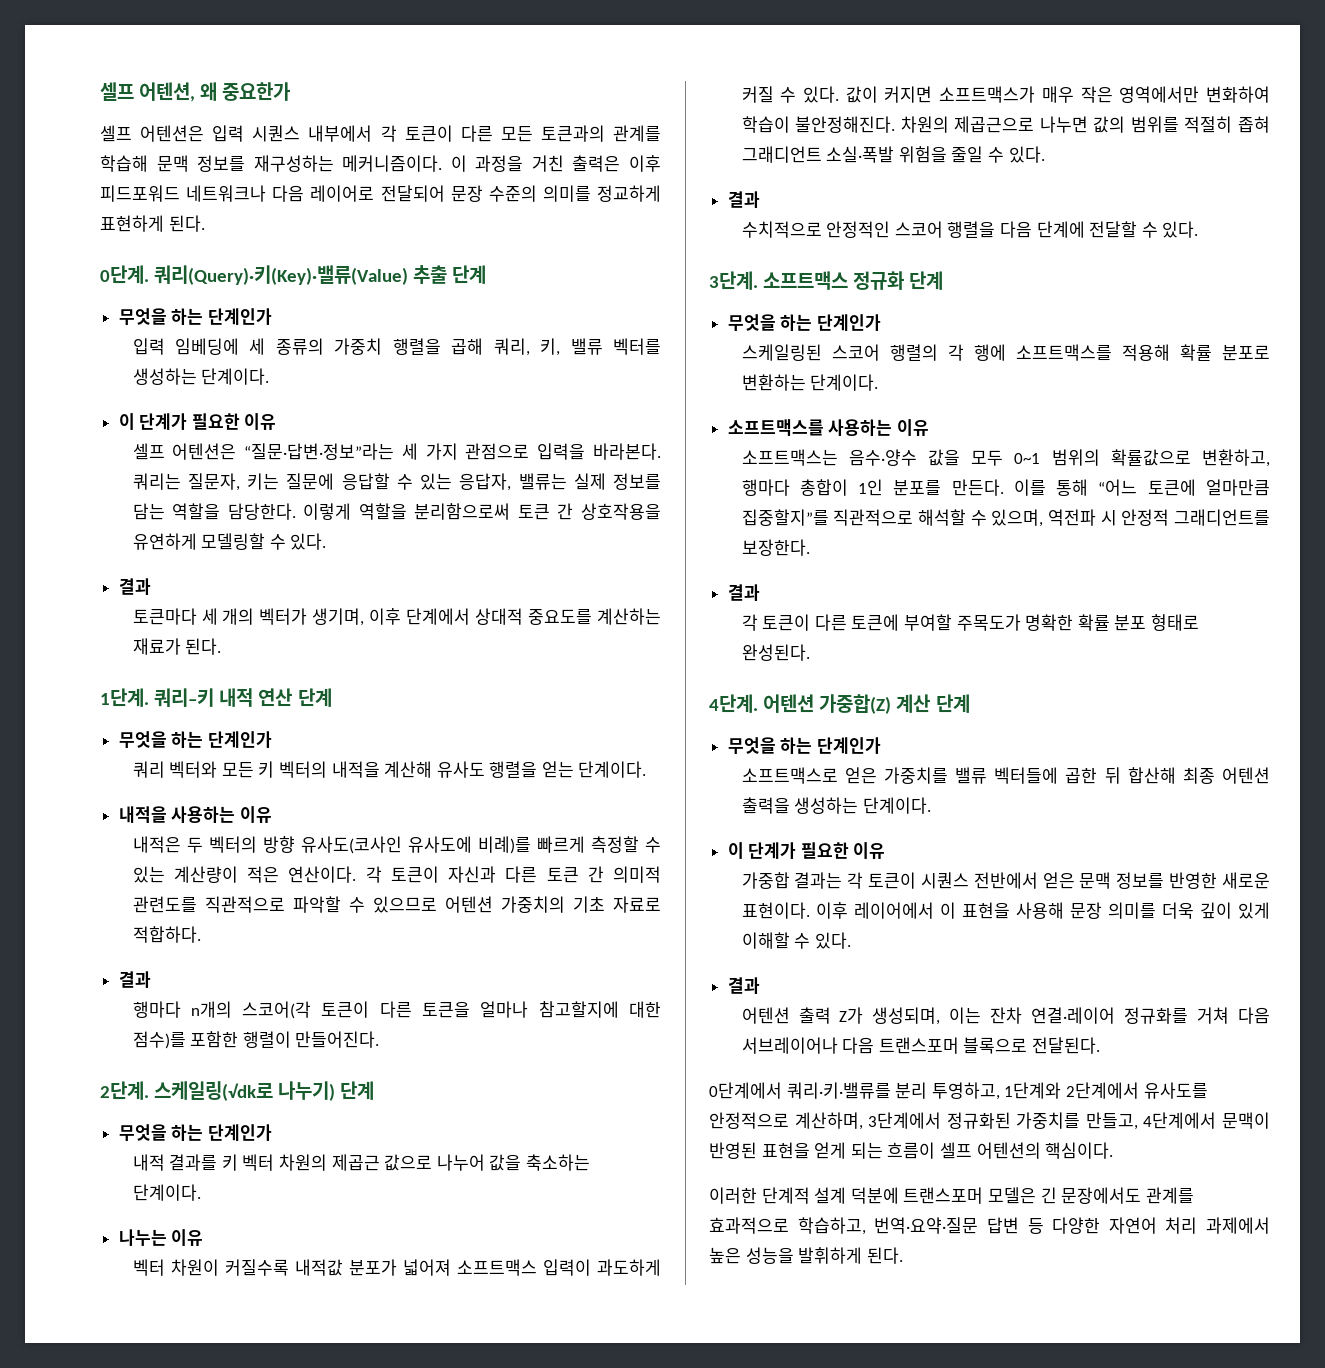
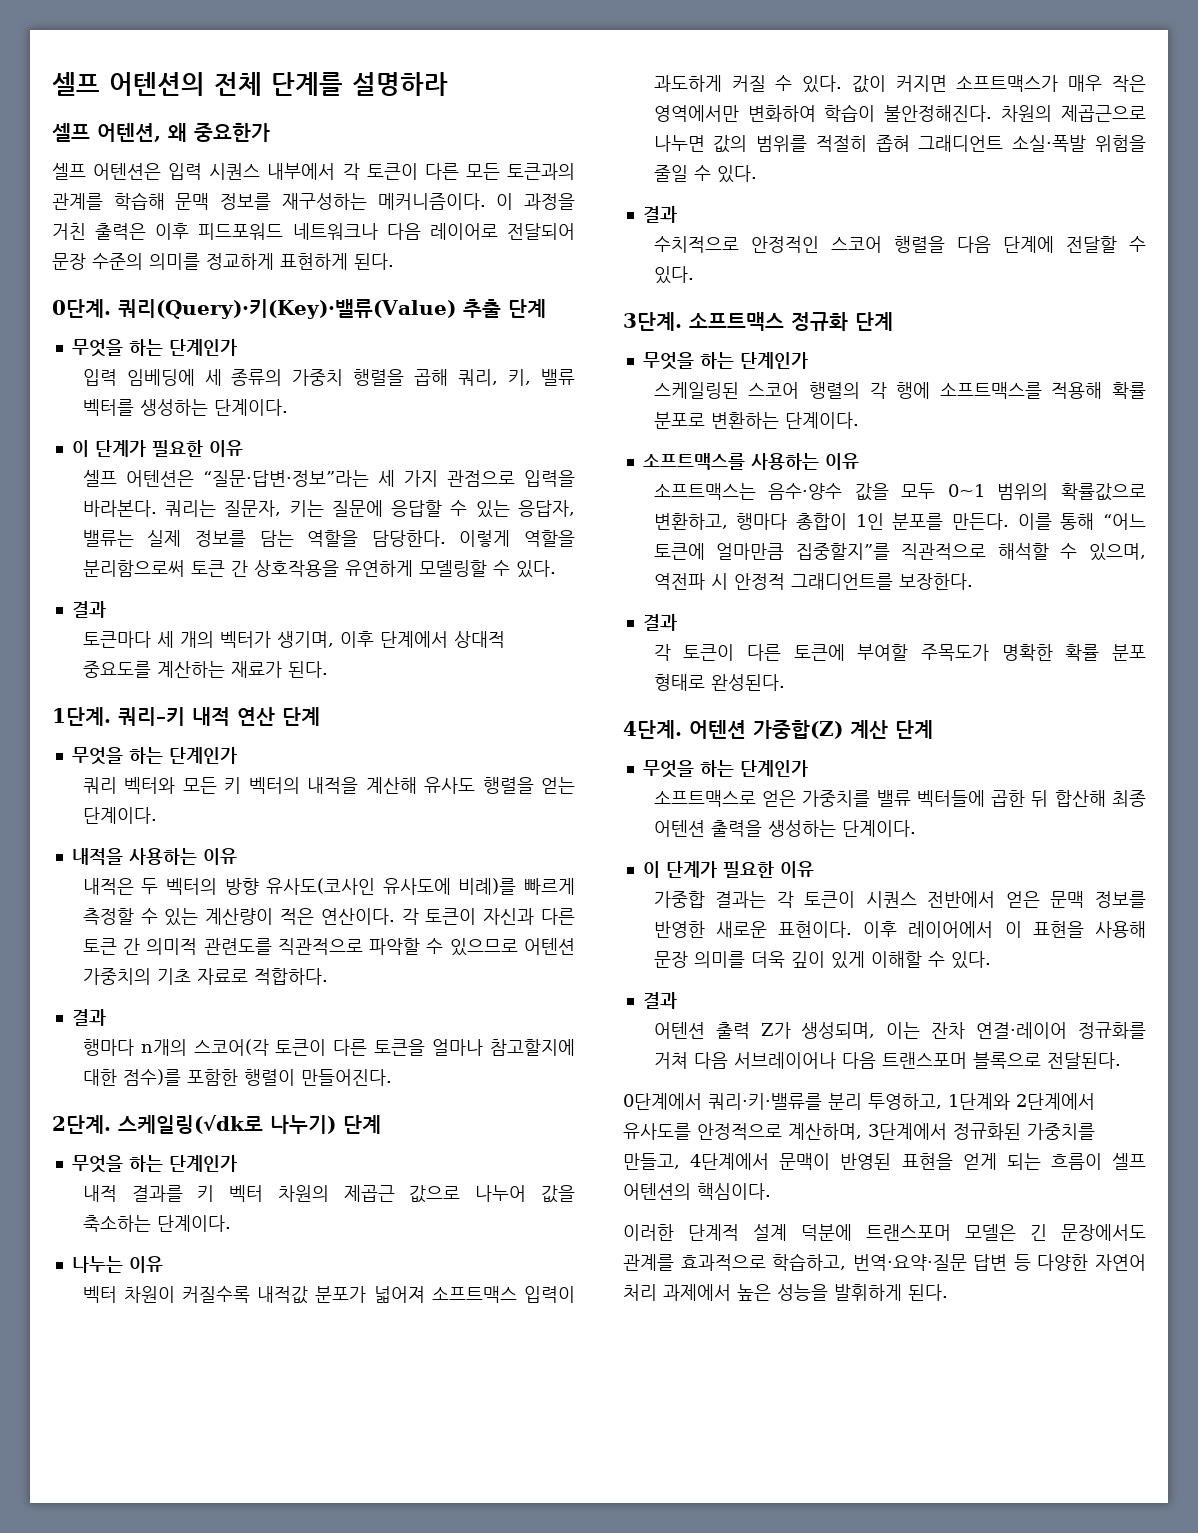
+ 셀프 어텐션의 전체 단계를 설명하라

